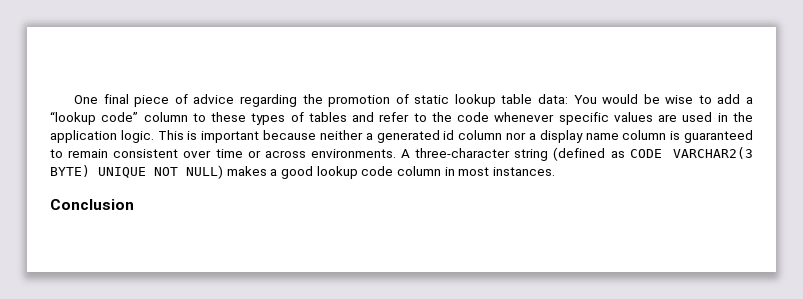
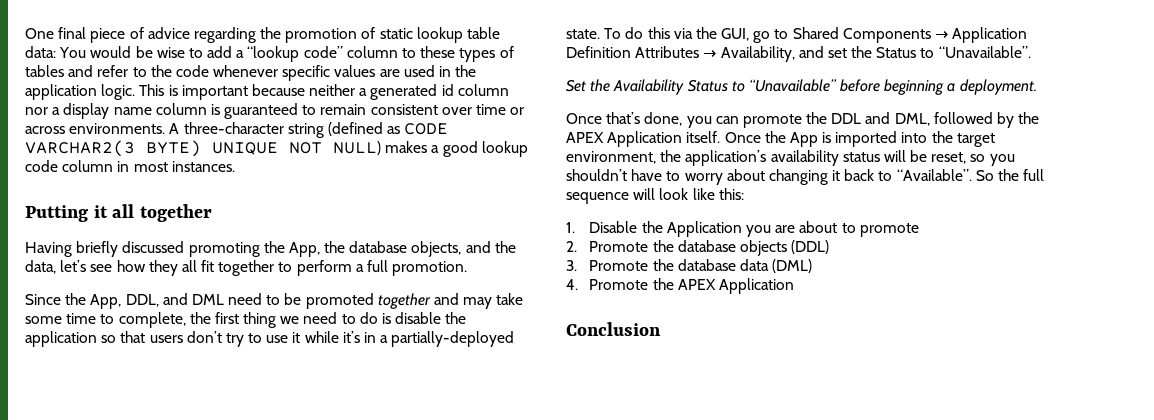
+ Putting it all together
+ Having briefly discussed promoting the App, the database objects, and the data, let’s see how they all fit together to perform a full promotion.
+ Since the App, DDL, and DML need to be promoted together and may take some time to complete, the first thing we need to do is disable the application so that users don’t try to use it while it’s in a partially-deployed state. To do this via the GUI, go to Shared Components → Application Definition Attributes → Availability, and set the Status to “Unavailable”.
+ Set the Availability Status to “Unavailable” before beginning a deployment.
+ Once that’s done, you can promote the DDL and DML, followed by the APEX Application itself. Once the App is imported into the target environment, the application’s availability status will be reset, so you shouldn’t have to worry about changing it back to “Available”. So the full sequence will look like this:
+ 1. Disable the Application you are about to promote
+ 2. Promote the database objects (DDL)
+ 3. Promote the database data (DML)
+ 4. Promote the APEX Application

